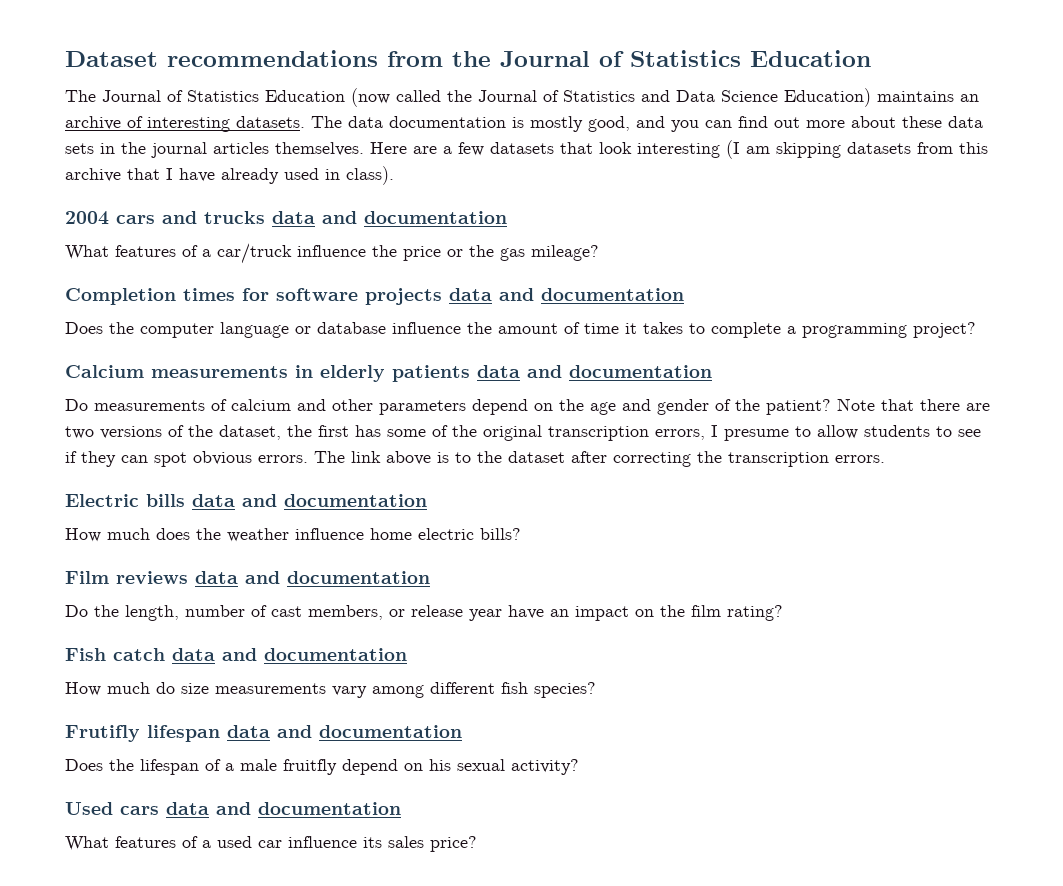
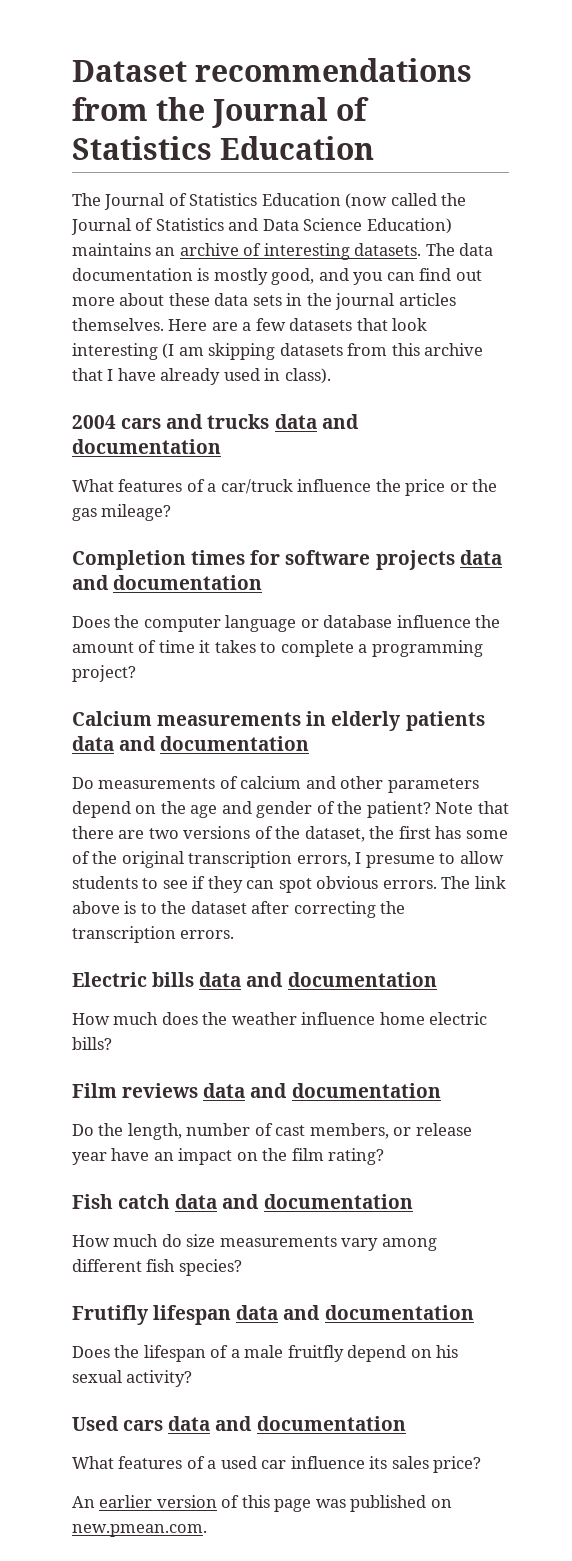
+ An earlier version of this page was published on new.pmean.com.

